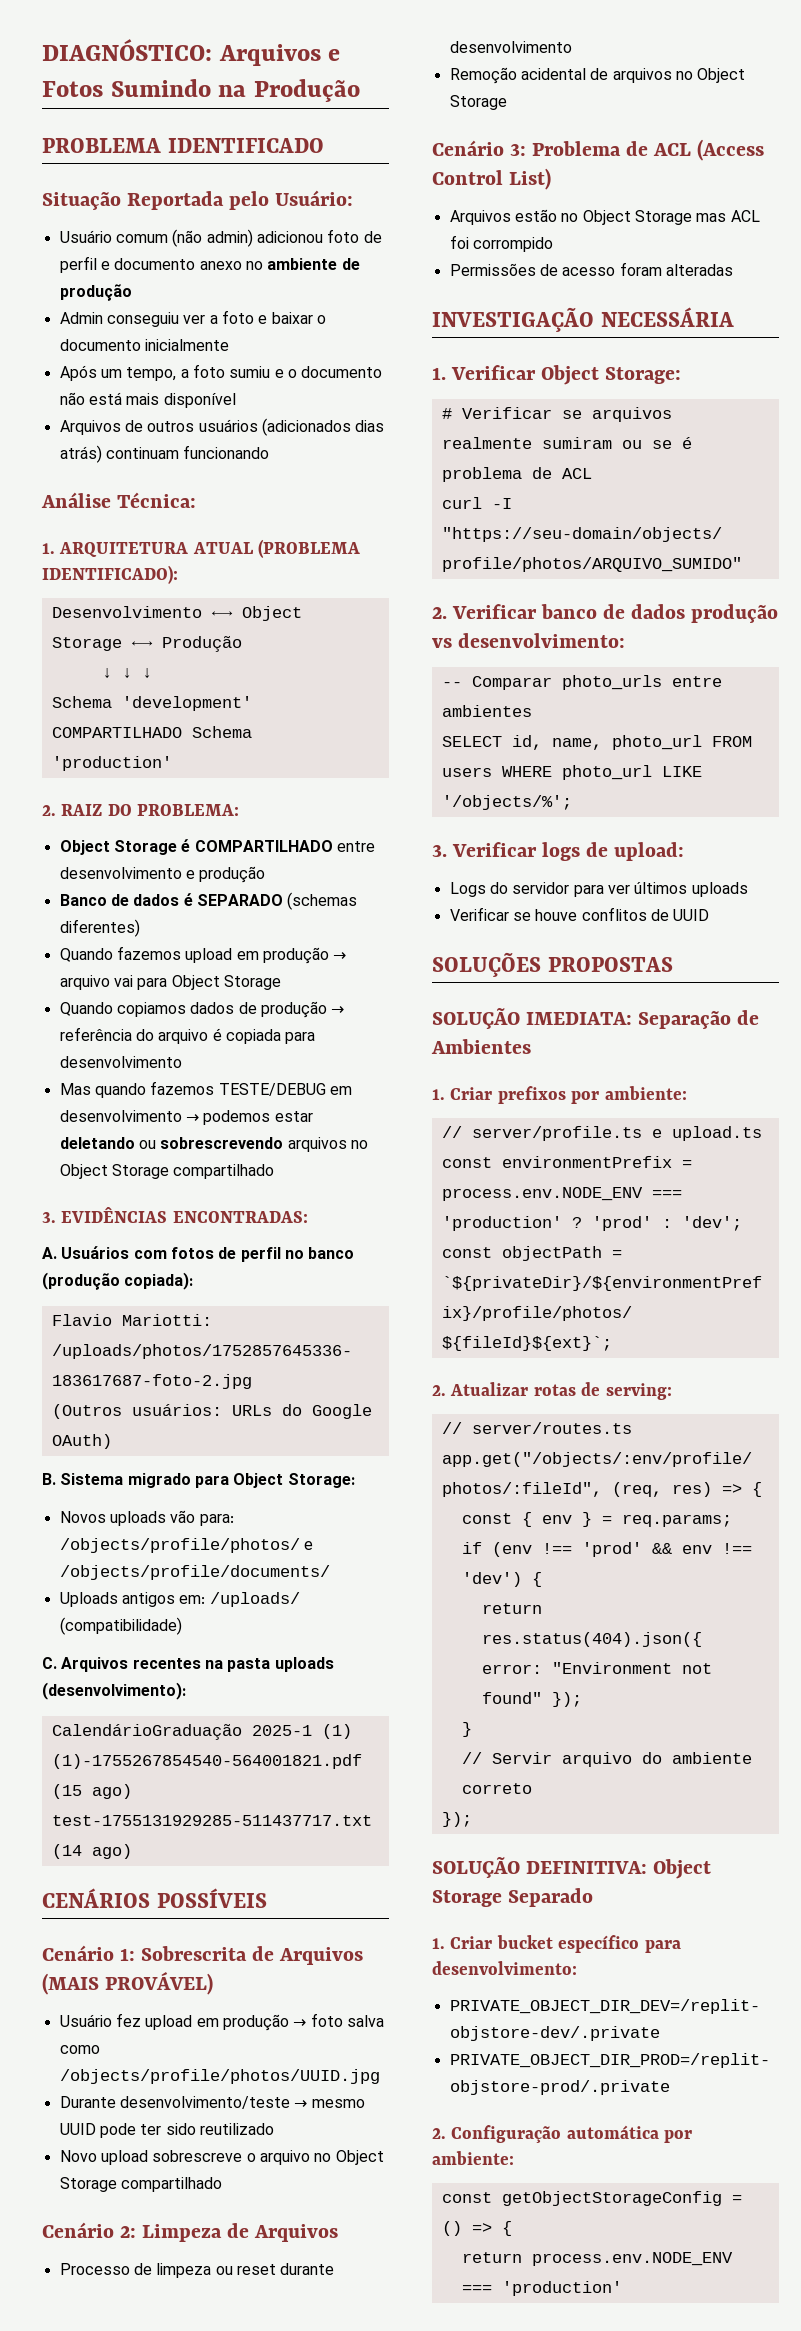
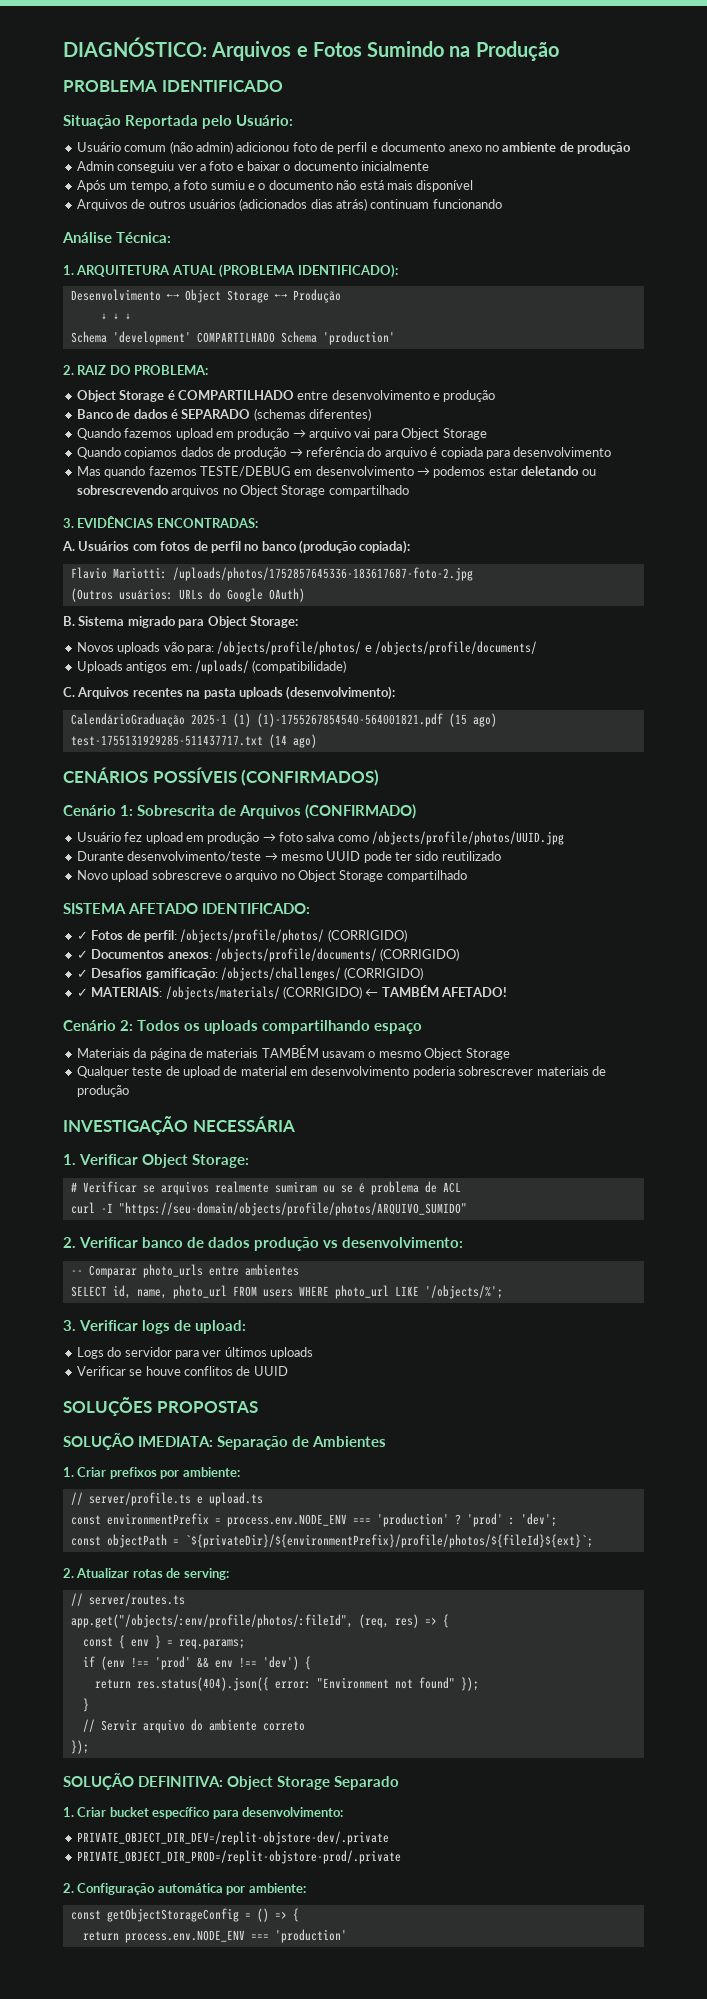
- CENÁRIOS POSSÍVEIS
+ CENÁRIOS POSSÍVEIS (CONFIRMADOS)
- Cenário 1: Sobrescrita de Arquivos (MAIS PROVÁVEL)
+ Cenário 1: Sobrescrita de Arquivos (CONFIRMADO)
- Cenário 2: Limpeza de Arquivos
- Processo de limpeza ou reset durante desenvolvimento
- Remoção acidental de arquivos no Object Storage
- Cenário 3: Problema de ACL (Access Control List)
- Arquivos estão no Object Storage mas ACL foi corrompido
- Permissões de acesso foram alteradas
+ SISTEMA AFETADO IDENTIFICADO:
+ ✓ Fotos de perfil: /objects/profile/photos/ (CORRIGIDO)
+ ✓ Documentos anexos: /objects/profile/documents/ (CORRIGIDO)
+ ✓ Desafios gamificação: /objects/challenges/ (CORRIGIDO)
+ ✓ MATERIAIS: /objects/materials/ (CORRIGIDO) ← TAMBÉM AFETADO!
+ Cenário 2: Todos os uploads compartilhando espaço
+ Materiais da página de materiais TAMBÉM usavam o mesmo Object Storage
+ Qualquer teste de upload de material em desenvolvimento poderia sobrescrever materiais de produção

